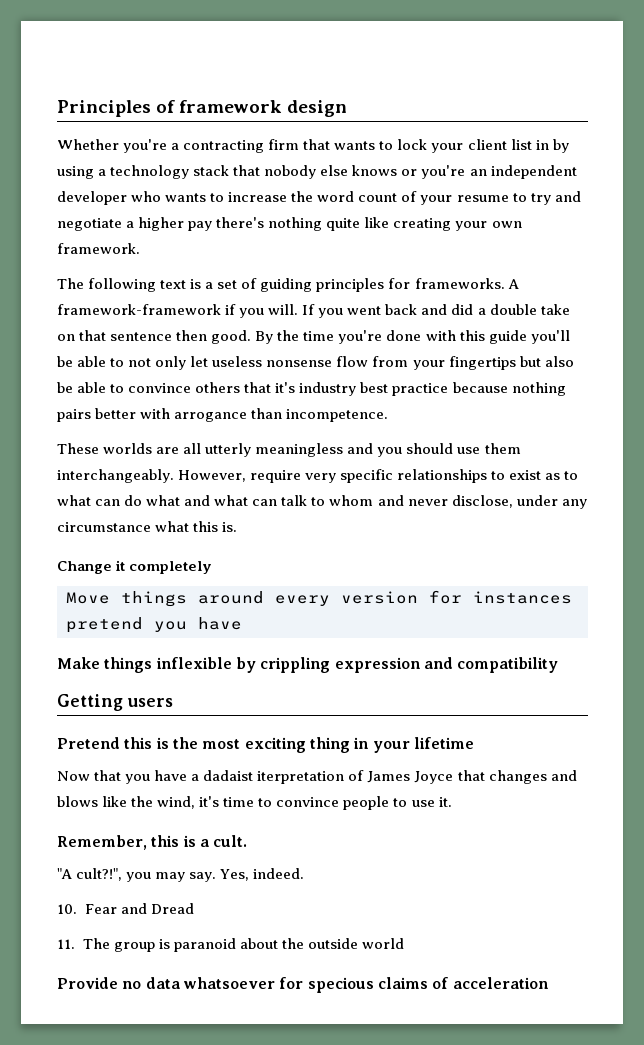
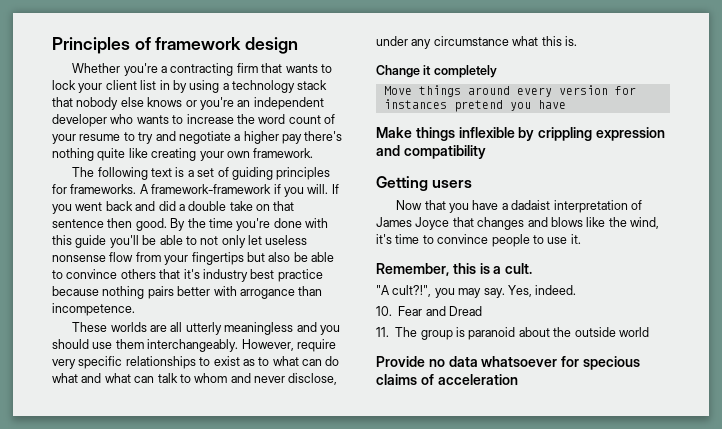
- Pretend this is the most exciting thing in your lifetime
- Now that you have a dadaist iterpretation of James Joyce that changes and blows like the wind, it's time to convince people to use it.
+ Now that you have a dadaist interpretation of James Joyce that changes and blows like the wind, it's time to convince people to use it.

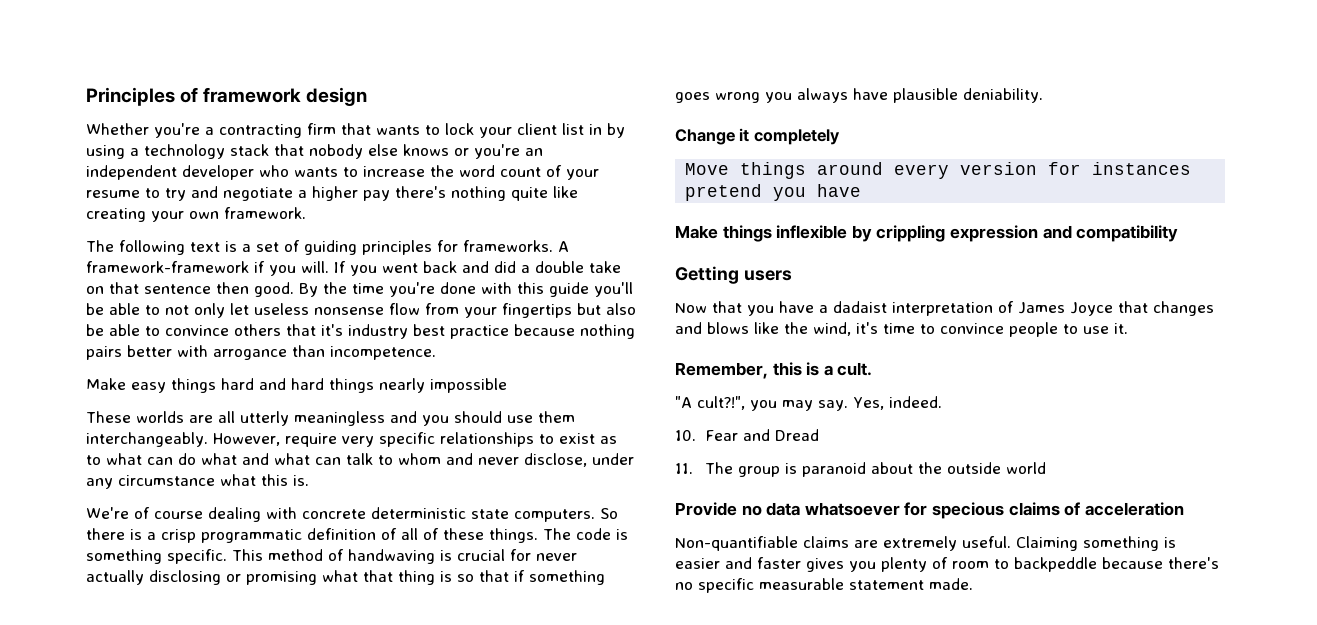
+ Make easy things hard and hard things nearly impossible
+ We're of course dealing with concrete deterministic state computers. So there is a crisp programmatic definition of all of these things. The code is something specific. This method of handwaving is crucial for never actually disclosing or promising what that thing is so that if something goes wrong you always have plausible deniability.
+ Non-quantifiable claims are extremely useful. Claiming something is easier and faster gives you plenty of room to backpeddle because there's no specific measurable statement made.

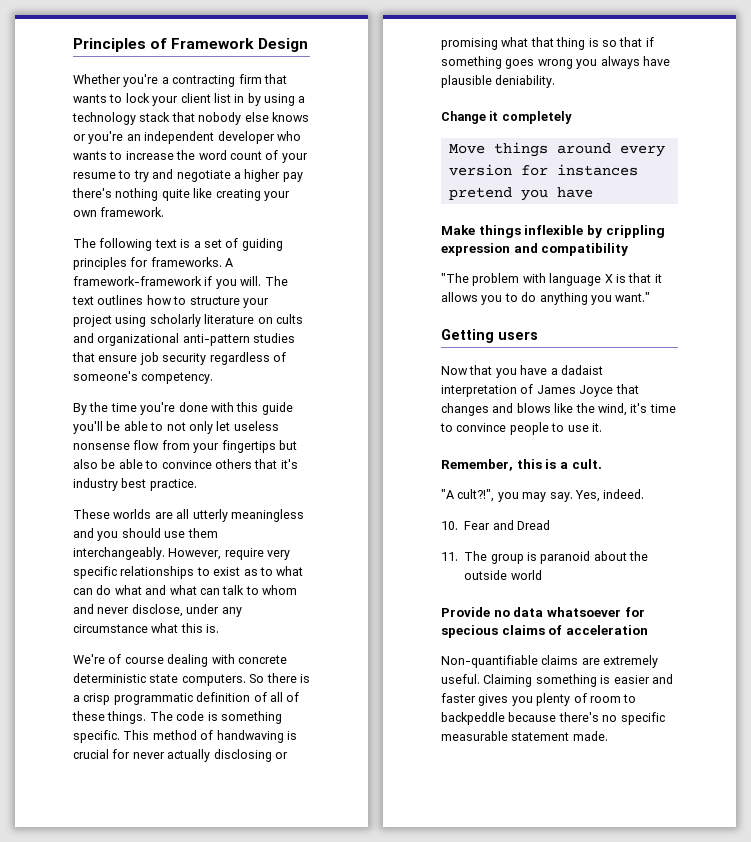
- Principles of framework design
+ Principles of Framework Design
- If you went back and did a double take on that sentence then good. By the time you're done with this guide you'll be able to not only let useless nonsense flow from your fingertips but also be able to convince others that it's industry best practice because nothing pairs better with arrogance than incompetence.
- Make easy things hard and hard things nearly impossible
+ The text outlines how to structure your project using scholarly literature on cults and organizational anti-pattern studies that ensure job security regardless of someone's competency.
+ By the time you're done with this guide you'll be able to not only let useless nonsense flow from your fingertips but also be able to convince others that it's industry best practice.
+ "The problem with language X is that it allows you to do anything you want."

